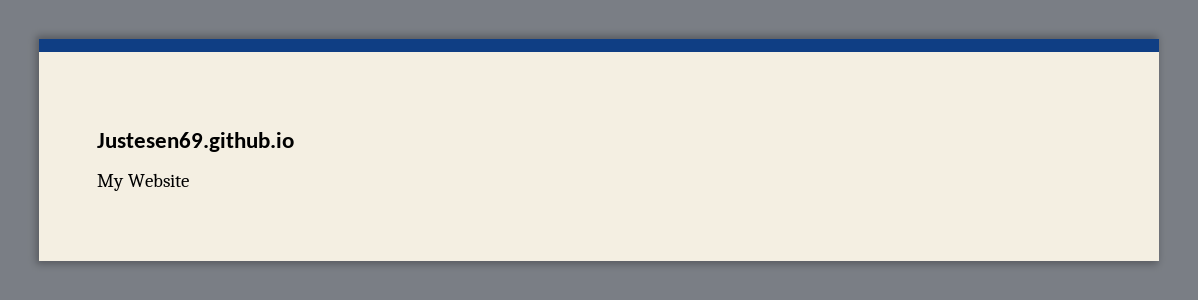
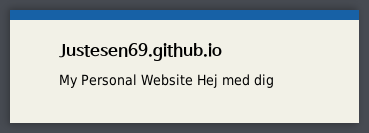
- My Website
+ My Personal Website Hej med dig

